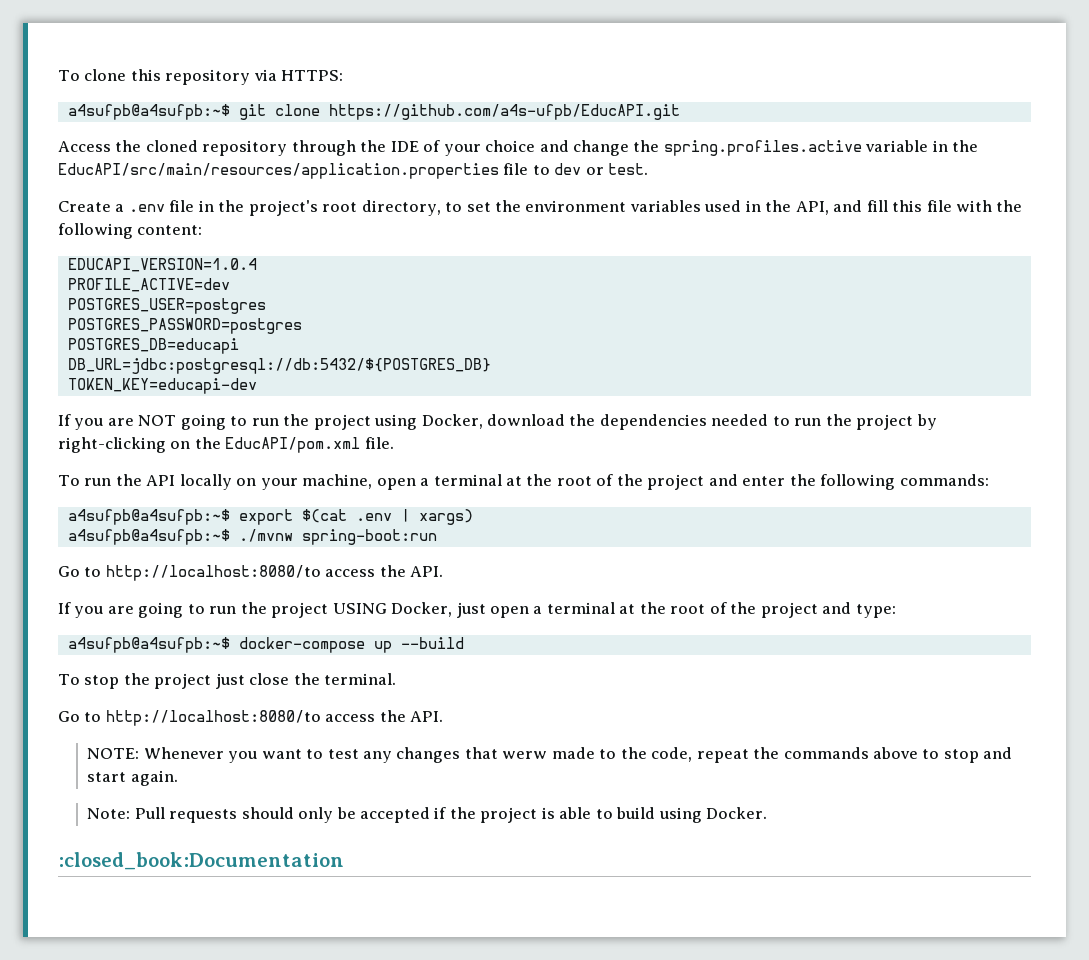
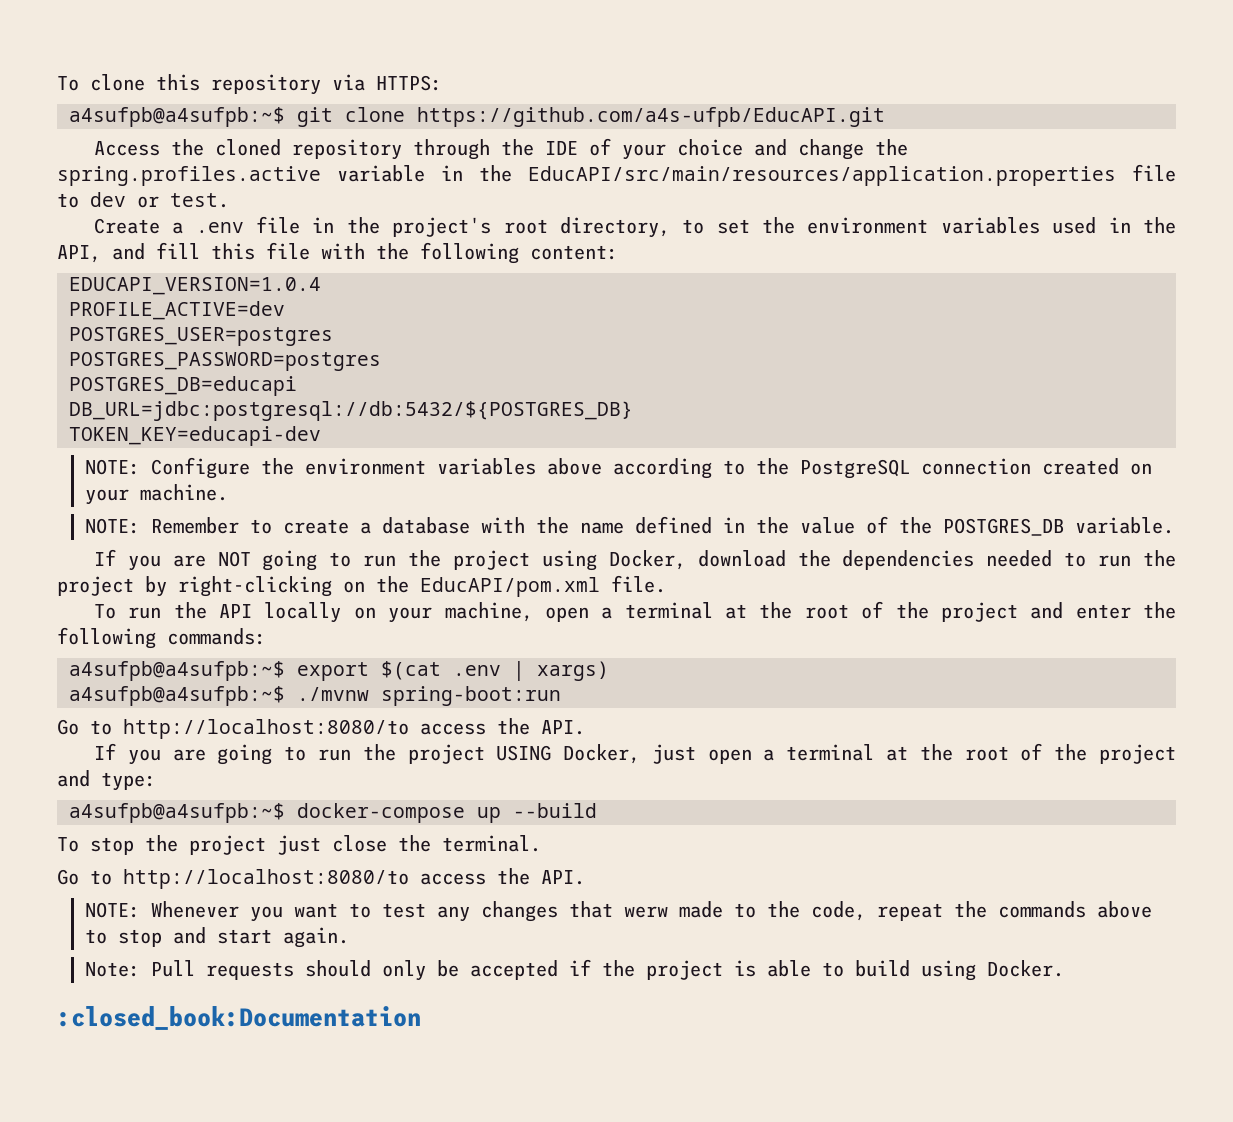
+ NOTE: Configure the environment variables above according to the PostgreSQL connection created on your machine.
+ NOTE: Remember to create a database with the name defined in the value of the POSTGRES_DB variable.

